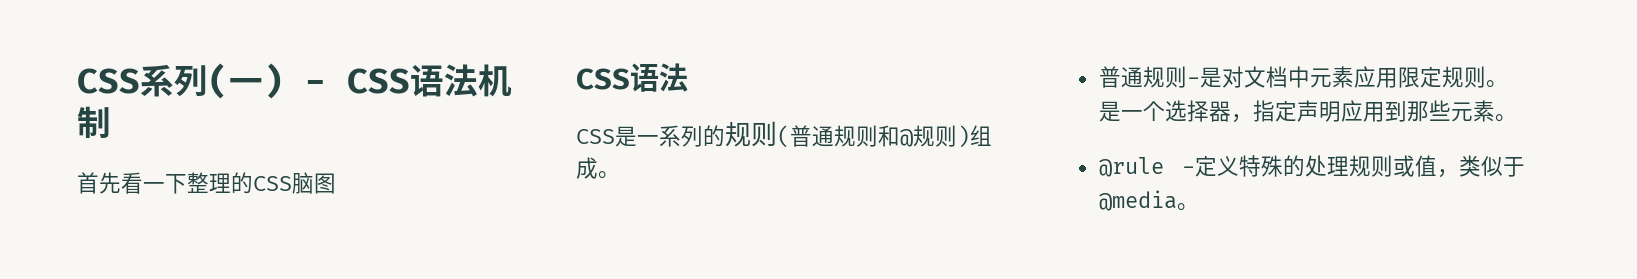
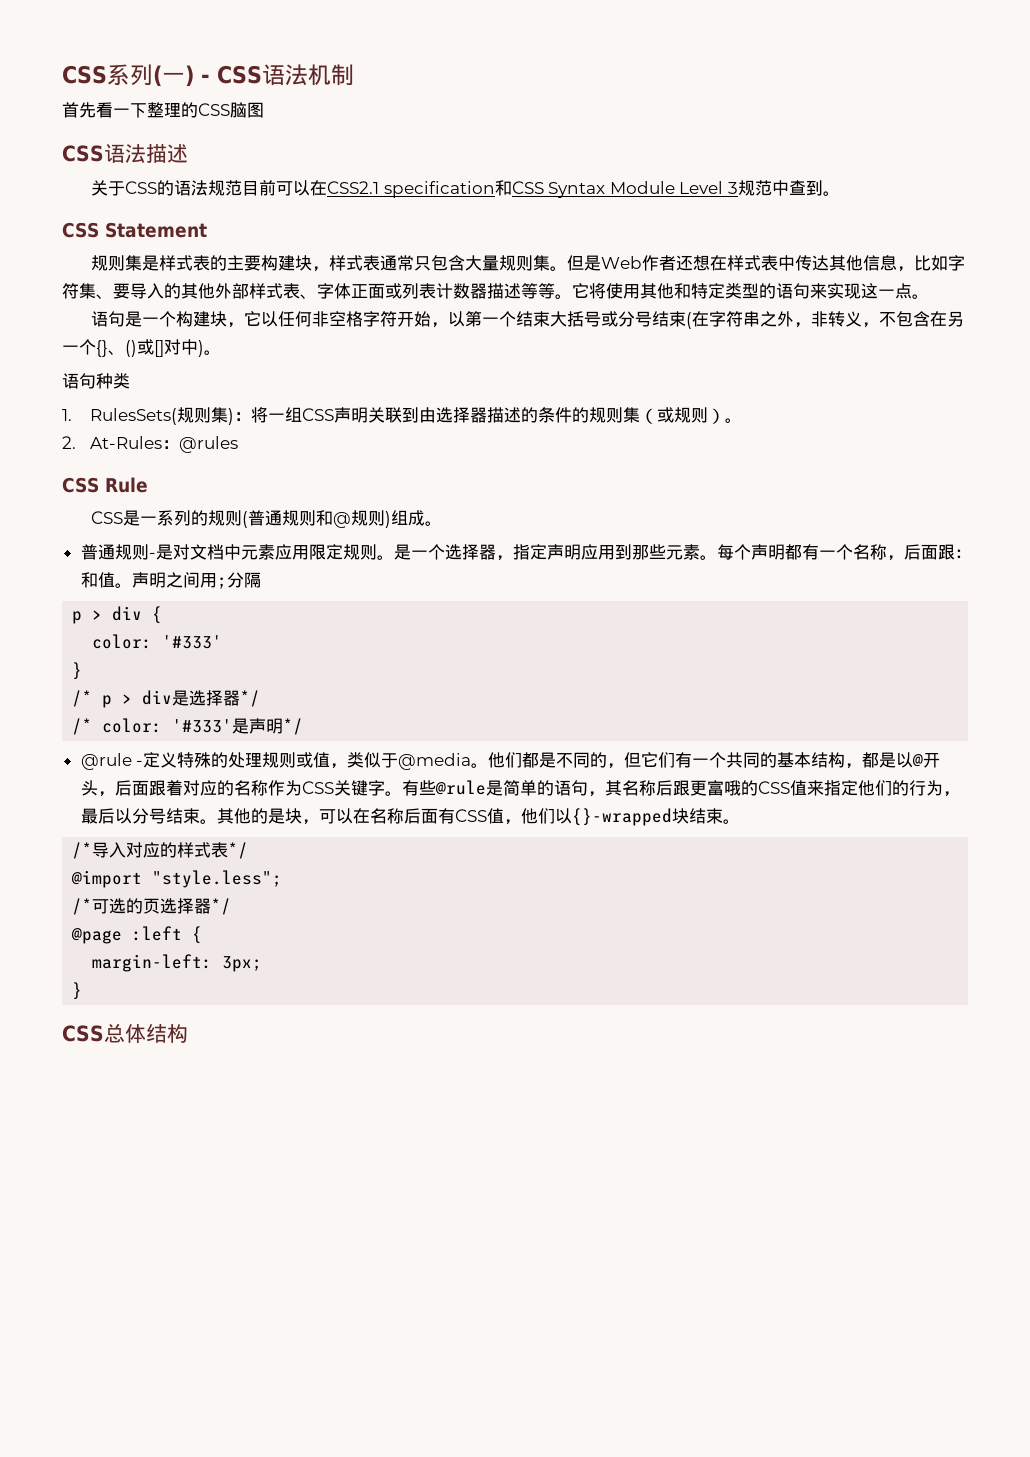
  首先看一下整理的CSS脑图
- CSS语法
+ CSS语法描述
+ 关于CSS的语法规范目前可以在CSS2.1 specification和CSS Syntax Module Level 3规范中查到。
+ CSS Statement
+ 规则集是样式表的主要构建块，样式表通常只包含大量规则集。但是Web作者还想在样式表中传达其他信息，比如字符集、要导入的其他外部样式表、字体正面或列表计数器描述等等。它将使用其他和特定类型的语句来实现这一点。
+ 语句是一个构建块，它以任何非空格字符开始，以第一个结束大括号或分号结束(在字符串之外，非转义，不包含在另一个{}、()或[]对中)。
+ 语句种类
+ 1. RulesSets(规则集)：将一组CSS声明关联到由选择器描述的条件的规则集（或规则）。
+ 2. At-Rules：@rules
+ CSS Rule
+ 每个声明都有一个名称，后面跟:和值。声明之间用;分隔
+ p > div {
+ color: '#333'
+ }
+ /* p > div是选择器*/
+ /* color: '#333'是声明*/
+ 他们都是不同的，但它们有一个共同的基本结构，都是以@开头，后面跟着对应的名称作为CSS关键字。有些@rule是简单的语句，其名称后跟更富哦的CSS值来指定他们的行为，最后以分号结束。其他的是块，可以在名称后面有CSS值，他们以{}-wrapped块结束。
+ /*导入对应的样式表*/
+ @import "style.less";
+ /*可选的页选择器*/
+ @page :left {
+ margin-left: 3px;
+ }
+ CSS总体结构

